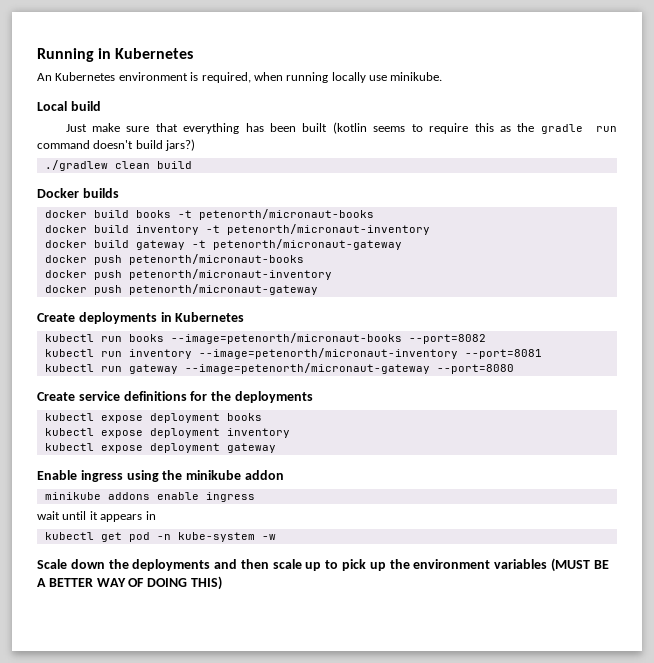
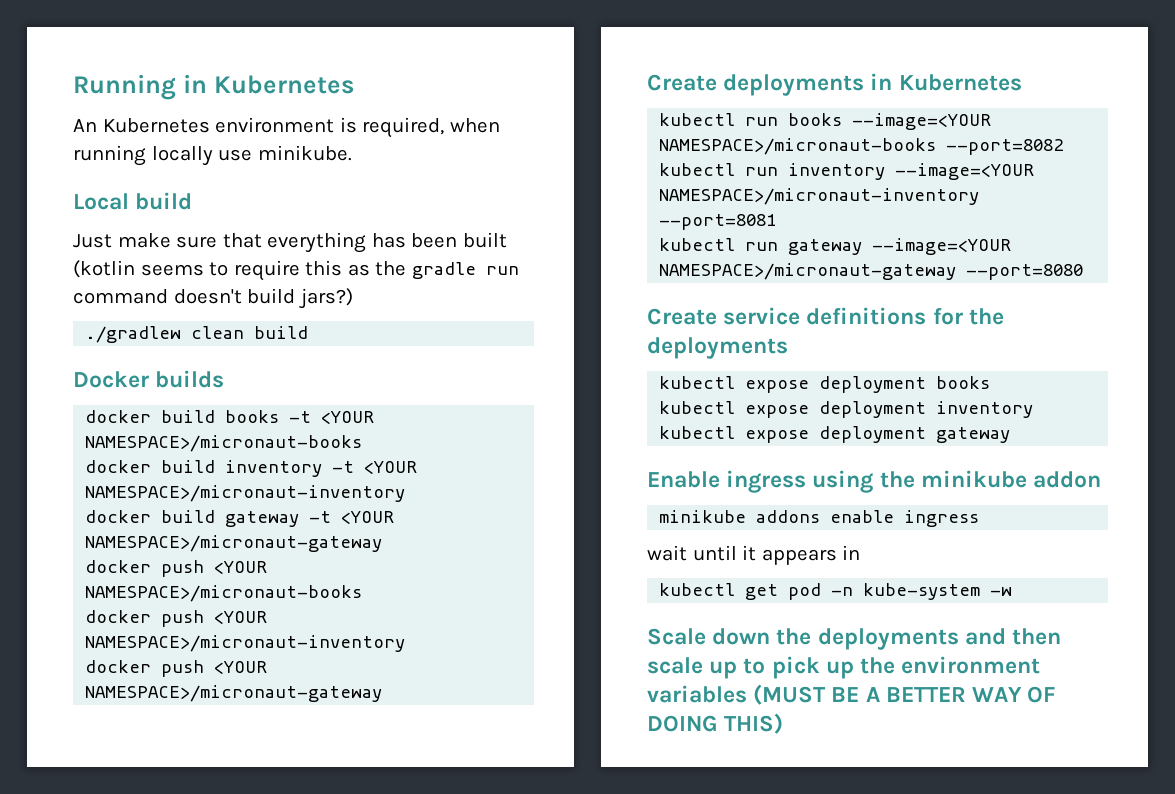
- docker build books -t petenorth/micronaut-books
+ docker build books -t <YOUR NAMESPACE>/micronaut-books
- docker build inventory -t petenorth/micronaut-inventory
+ docker build inventory -t <YOUR NAMESPACE>/micronaut-inventory
- docker build gateway -t petenorth/micronaut-gateway
- docker push petenorth/micronaut-books
- docker push petenorth/micronaut-inventory
- docker push petenorth/micronaut-gateway
+ docker build gateway -t <YOUR NAMESPACE>/micronaut-gateway
+ docker push <YOUR NAMESPACE>/micronaut-books
+ docker push <YOUR NAMESPACE>/micronaut-inventory
+ docker push <YOUR NAMESPACE>/micronaut-gateway
- kubectl run books --image=petenorth/micronaut-books --port=8082
+ kubectl run books --image=<YOUR NAMESPACE>/micronaut-books --port=8082
- kubectl run inventory --image=petenorth/micronaut-inventory --port=8081
+ kubectl run inventory --image=<YOUR NAMESPACE>/micronaut-inventory --port=8081
- kubectl run gateway --image=petenorth/micronaut-gateway --port=8080
+ kubectl run gateway --image=<YOUR NAMESPACE>/micronaut-gateway --port=8080

